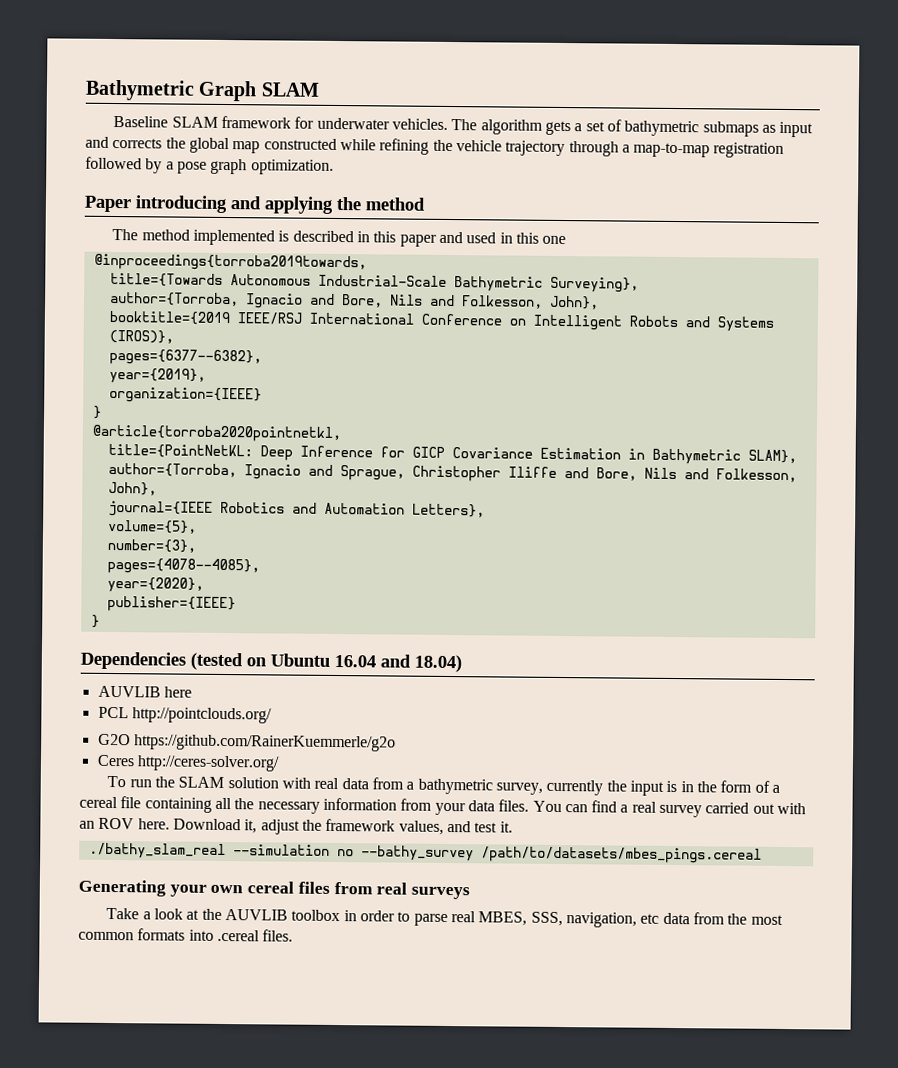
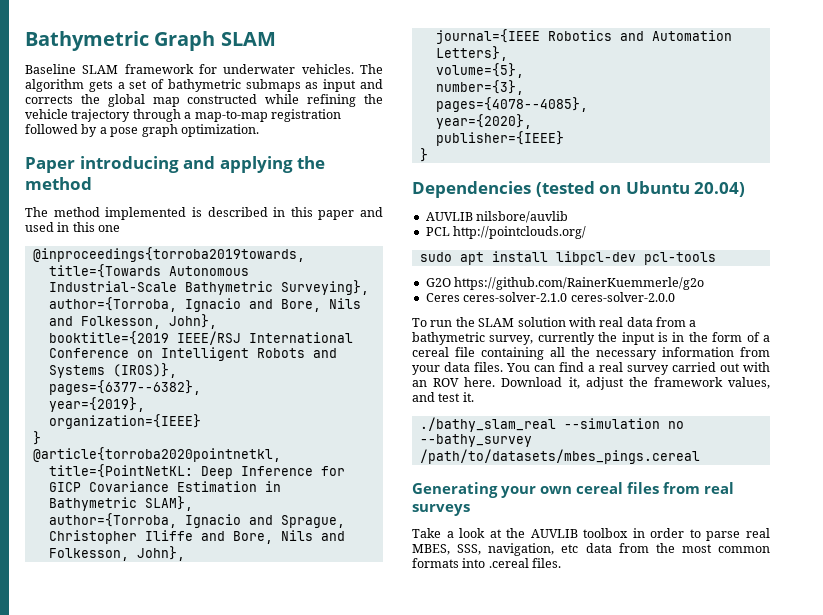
- Dependencies (tested on Ubuntu 16.04 and 18.04)
- AUVLIB here
+ Dependencies (tested on Ubuntu 20.04)
+ AUVLIB nilsbore/auvlib
+ sudo apt install libpcl-dev pcl-tools
- Ceres http://ceres-solver.org/
+ Ceres ceres-solver-2.1.0 ceres-solver-2.0.0

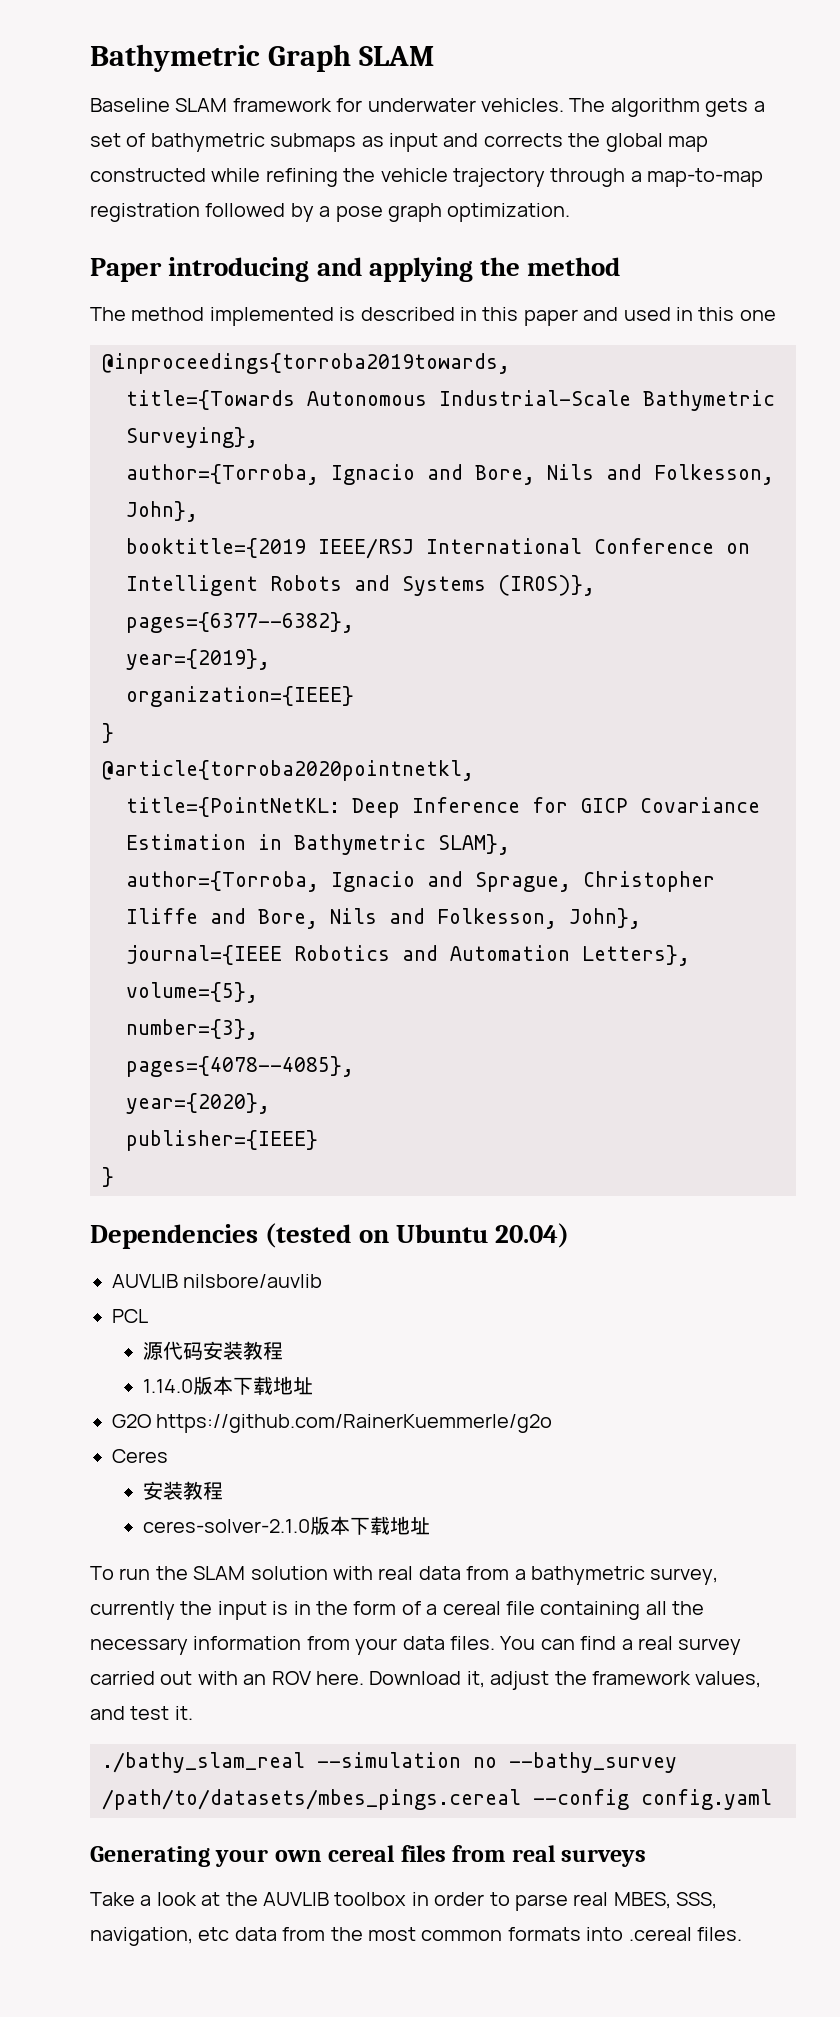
- PCL http://pointclouds.org/
- sudo apt install libpcl-dev pcl-tools
+ PCL
+ 源代码安装教程
+ 1.14.0版本下载地址
  G2O https://github.com/RainerKuemmerle/g2o
- Ceres ceres-solver-2.1.0 ceres-solver-2.0.0
+ Ceres
+ 安装教程
+ ceres-solver-2.1.0版本下载地址
- ./bathy_slam_real --simulation no --bathy_survey /path/to/datasets/mbes_pings.cereal
+ ./bathy_slam_real --simulation no --bathy_survey /path/to/datasets/mbes_pings.cereal --config config.yaml

